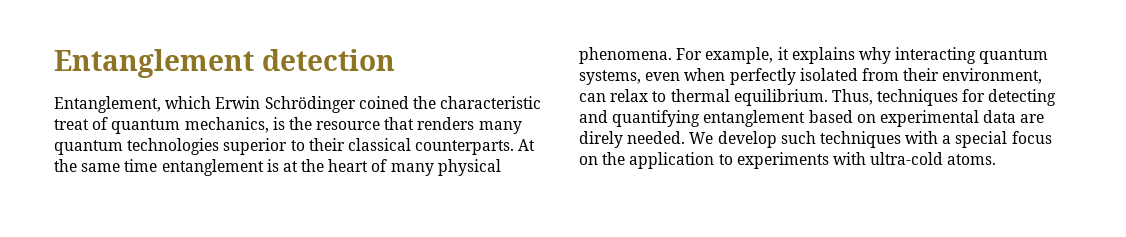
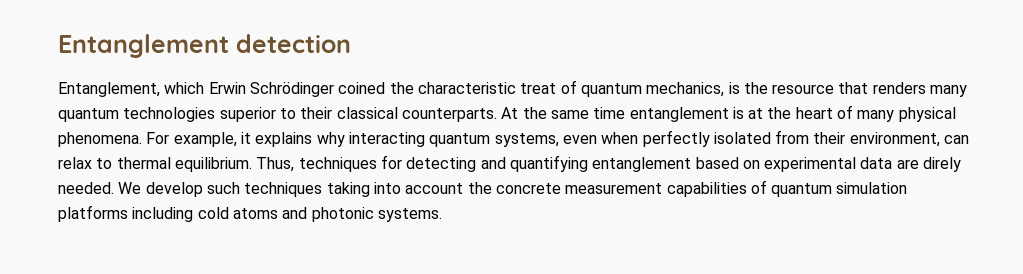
- We develop such techniques with a special focus on the application to experiments with ultra-cold atoms.
+ We develop such techniques taking into account the concrete measurement capabilities of quantum simulation platforms including cold atoms and photonic systems.

